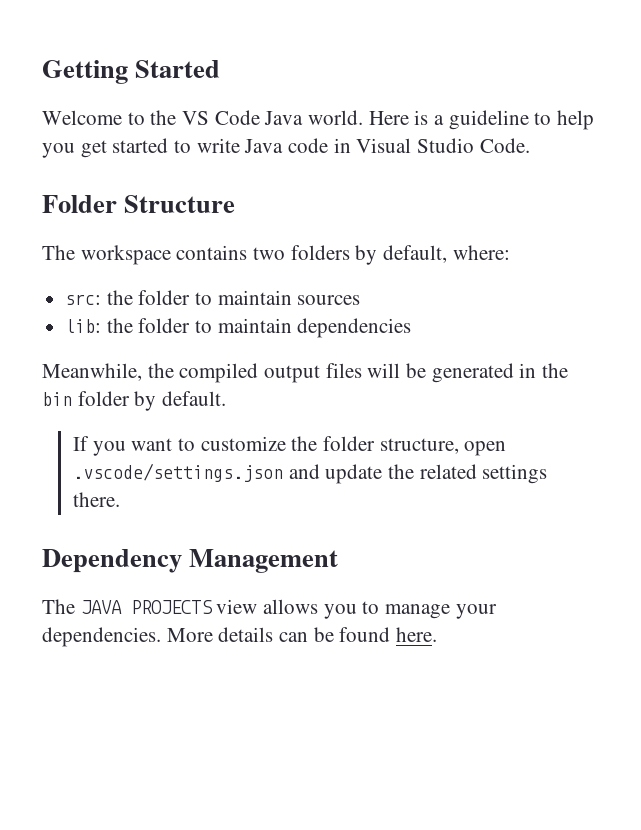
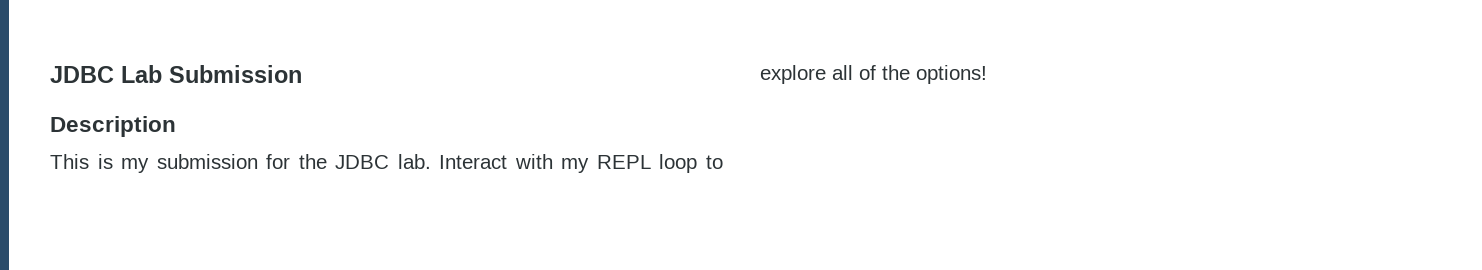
- Getting Started
- Welcome to the VS Code Java world. Here is a guideline to help you get started to write Java code in Visual Studio Code.
- Folder Structure
- The workspace contains two folders by default, where:
- src: the folder to maintain sources
- lib: the folder to maintain dependencies
- Meanwhile, the compiled output files will be generated in the bin folder by default.
- If you want to customize the folder structure, open .vscode/settings.json and update the related settings there.
- Dependency Management
- The JAVA PROJECTS view allows you to manage your dependencies. More details can be found here.
+ JDBC Lab Submission
+ Description
+ This is my submission for the JDBC lab. Interact with my REPL loop to explore all of the options!

